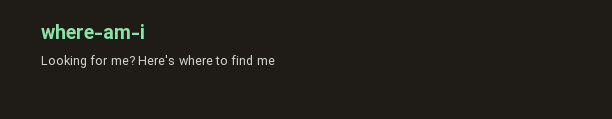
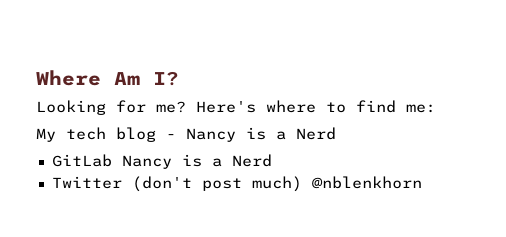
- where-am-i
+ Where Am I?
- Here's where to find me
+ Here's where to find me:
+ My tech blog - Nancy is a Nerd
+ GitLab Nancy is a Nerd
+ Twitter (don't post much) @nblenkhorn

